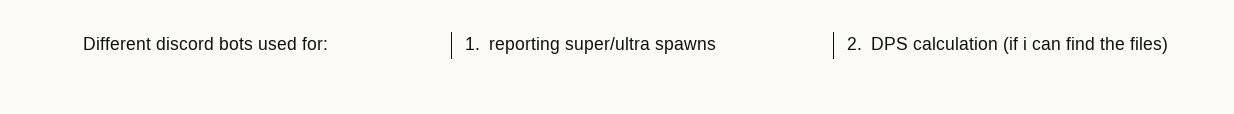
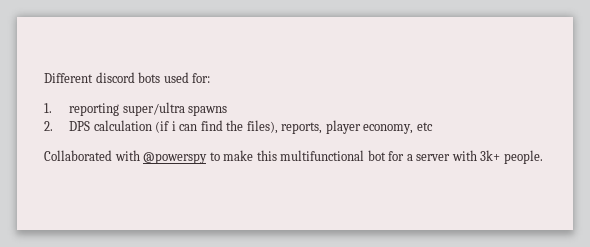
- 2. DPS calculation (if i can find the files)
+ 2. DPS calculation (if i can find the files), reports, player economy, etc
+ Collaborated with @powerspy to make this multifunctional bot for a server with 3k+ people.

